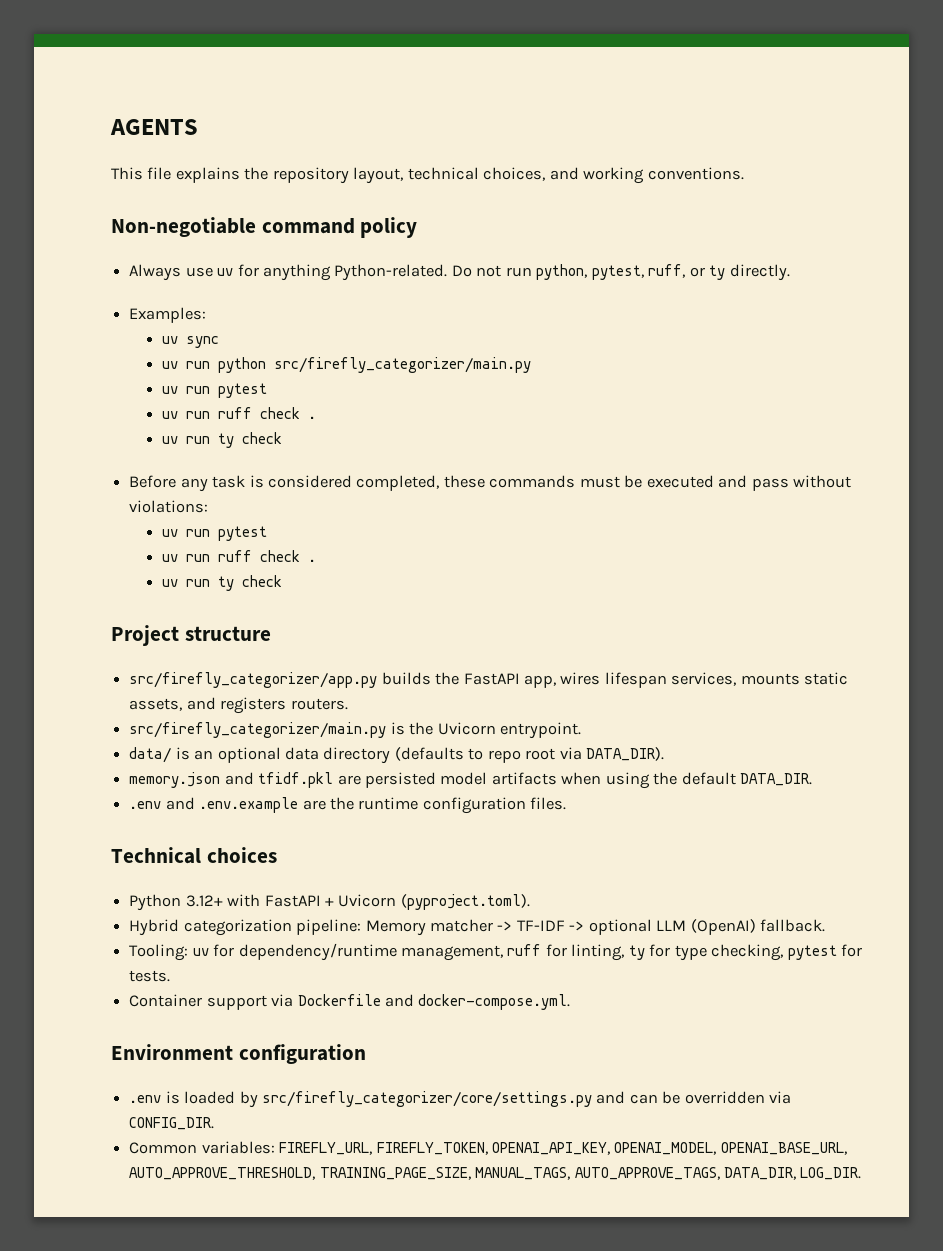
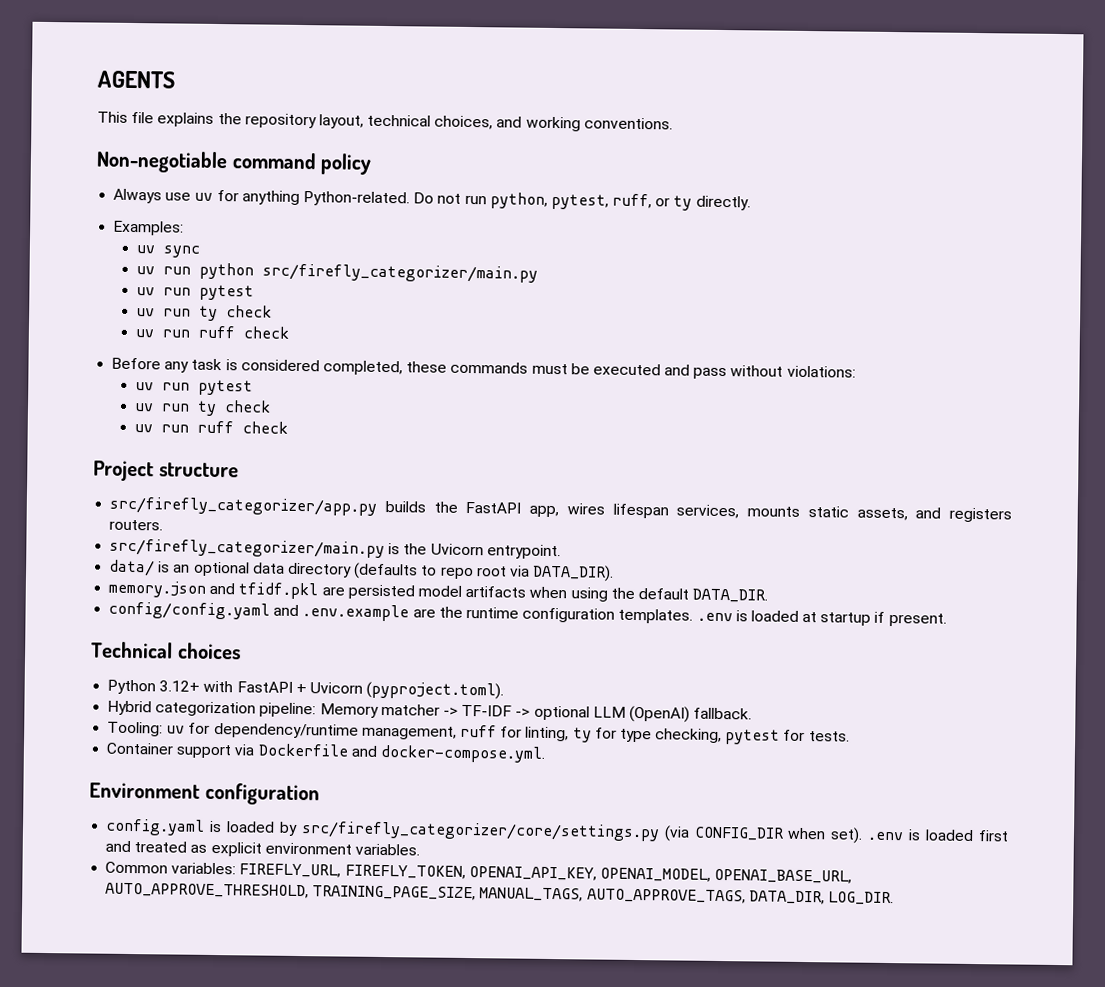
  uv run python src/firefly_categorizer/main.py
  uv run pytest
- uv run ruff check .
  uv run ty check
+ uv run ruff check
  Before any task is considered completed, these commands must be executed and pass without violations:
  uv run pytest
- uv run ruff check .
  uv run ty check
+ uv run ruff check
- .env and .env.example are the runtime configuration files.
+ config/config.yaml and .env.example are the runtime configuration templates. .env is loaded at startup if present.
- .env is loaded by src/firefly_categorizer/core/settings.py and can be overridden via CONFIG_DIR.
+ config.yaml is loaded by src/firefly_categorizer/core/settings.py (via CONFIG_DIR when set). .env is loaded first and treated as explicit environment variables.

